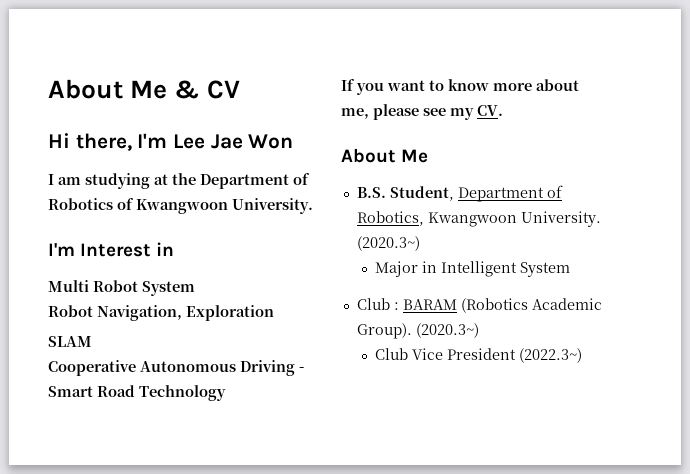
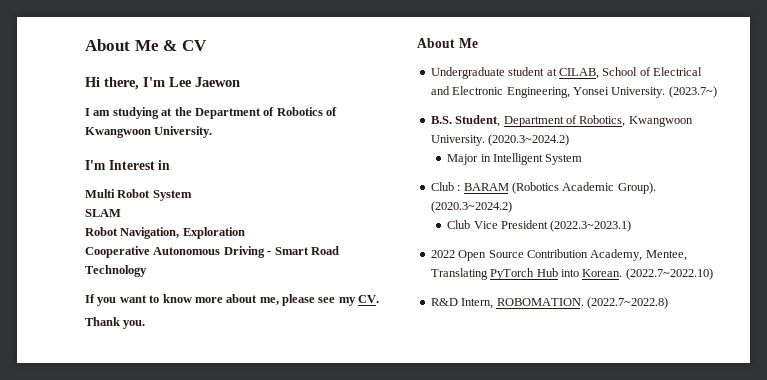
- Hi there, I'm Lee Jae Won
+ Hi there, I'm Lee Jaewon
+ SLAM
- SLAM
  If you want to know more about me, please see my CV.
+ Thank you.
  About Me
+ Undergraduate student at CILAB, School of Electrical and Electronic Engineering, Yonsei University. (2023.7~)
- B.S. Student, Department of Robotics, Kwangwoon University. (2020.3~)
+ B.S. Student, Department of Robotics, Kwangwoon University. (2020.3~2024.2)
- Club : BARAM (Robotics Academic Group). (2020.3~)
+ Club : BARAM (Robotics Academic Group). (2020.3~2024.2)
- Club Vice President (2022.3~)
+ Club Vice President (2022.3~2023.1)
+ 2022 Open Source Contribution Academy, Mentee, Translating PyTorch Hub into Korean. (2022.7~2022.10)
+ R&D Intern, ROBOMATION. (2022.7~2022.8)

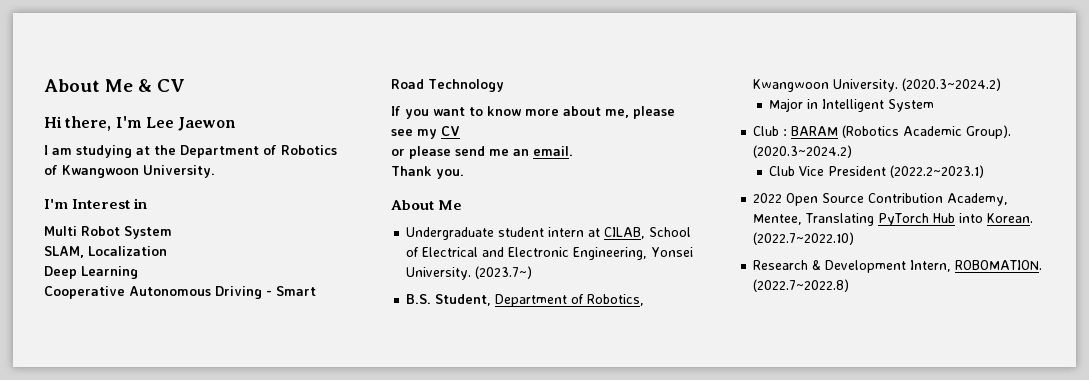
- SLAM
- Robot Navigation, Exploration
+ SLAM, Localization
+ Deep Learning
- If you want to know more about me, please see my CV.
+ If you want to know more about me, please see my CV
+ or please send me an email.
- Undergraduate student at CILAB, School of Electrical and Electronic Engineering, Yonsei University.
+ Undergraduate student intern at CILAB, School of Electrical and Electronic Engineering, Yonsei University.
- Club Vice President (2022.3~2023.1)
+ Club Vice President (2022.2~2023.1)
- R&D Intern, ROBOMATION.
+ Research & Development Intern, ROBOMATION.

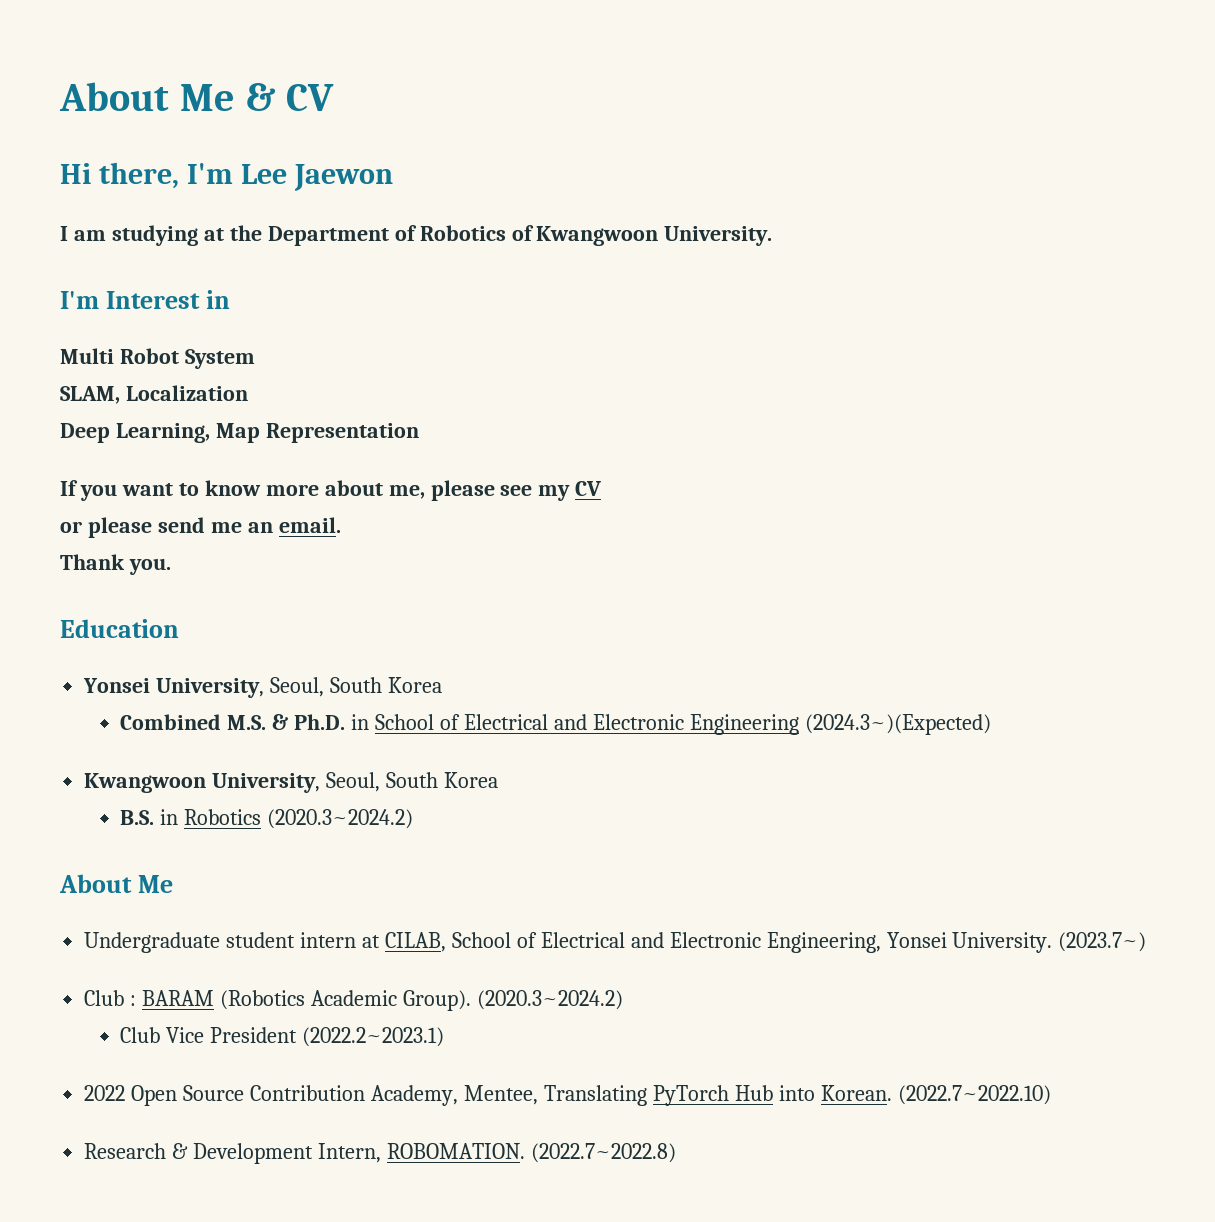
- Deep Learning
- Cooperative Autonomous Driving - Smart Road Technology
+ Deep Learning, Map Representation
+ Education
+ Yonsei University, Seoul, South Korea
+ Combined M.S. & Ph.D. in School of Electrical and Electronic Engineering (2024.3~)(Expected)
+ Kwangwoon University, Seoul, South Korea
+ B.S. in Robotics (2020.3~2024.2)
- B.S. Student, Department of Robotics, Kwangwoon University. (2020.3~2024.2)
- Major in Intelligent System

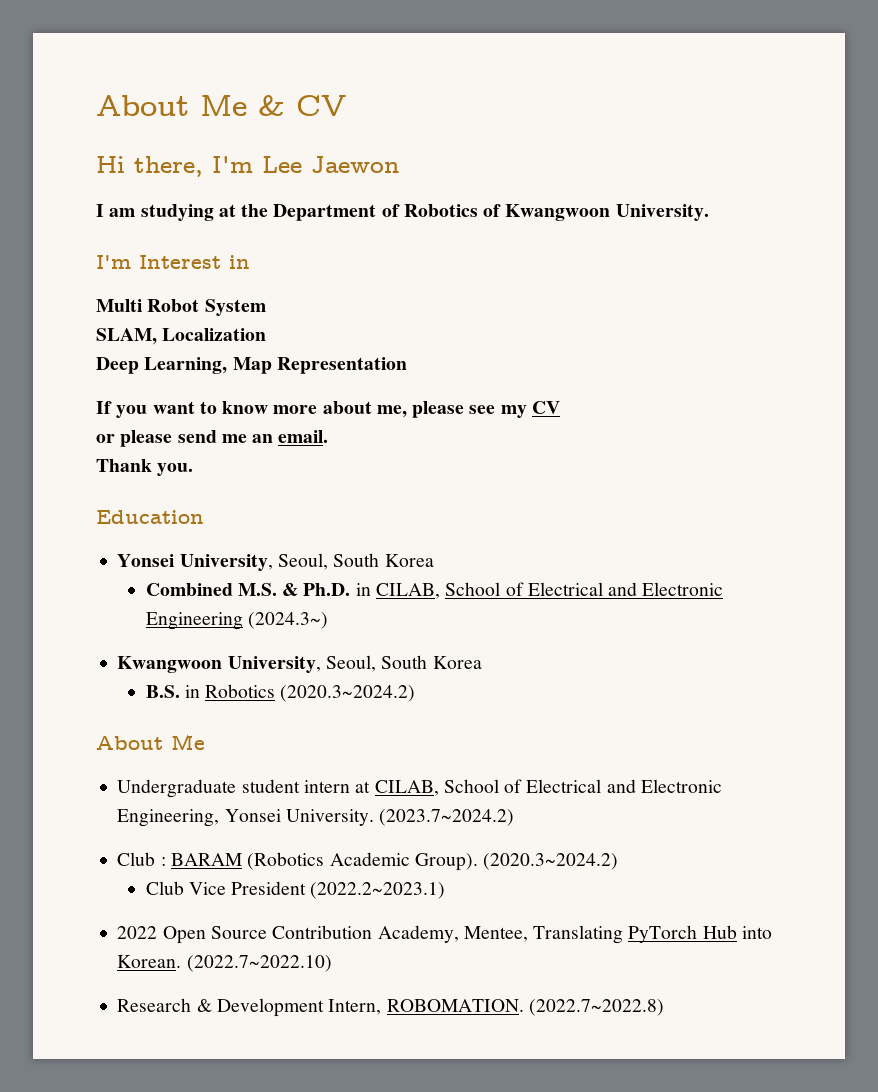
- Combined M.S. & Ph.D. in School of Electrical and Electronic Engineering (2024.3~)(Expected)
+ Combined M.S. & Ph.D. in CILAB, School of Electrical and Electronic Engineering (2024.3~)
- (2023.7~)
+ (2023.7~2024.2)

